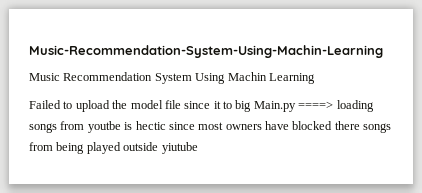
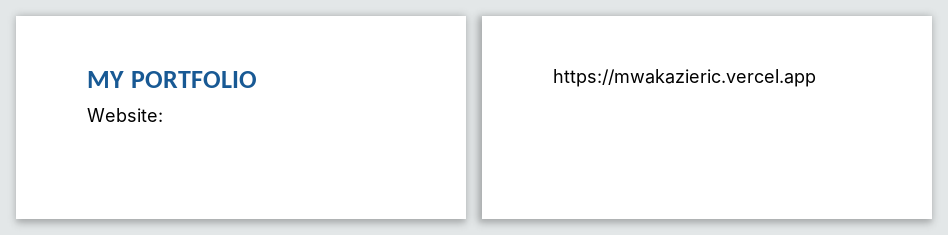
- Music-Recommendation-System-Using-Machin-Learning
- Music Recommendation System Using Machin Learning
- Failed to upload the model file since it to big Main.py ====> loading songs from youtbe is hectic since most owners have blocked there songs from being played outside yiutube
+ MY PORTFOLIO
+ Website: https://mwakazieric.vercel.app

